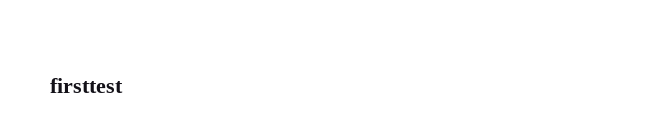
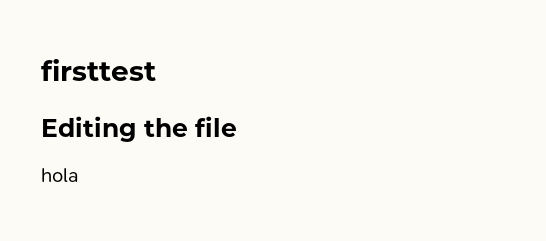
+ Editing the file
+ hola

